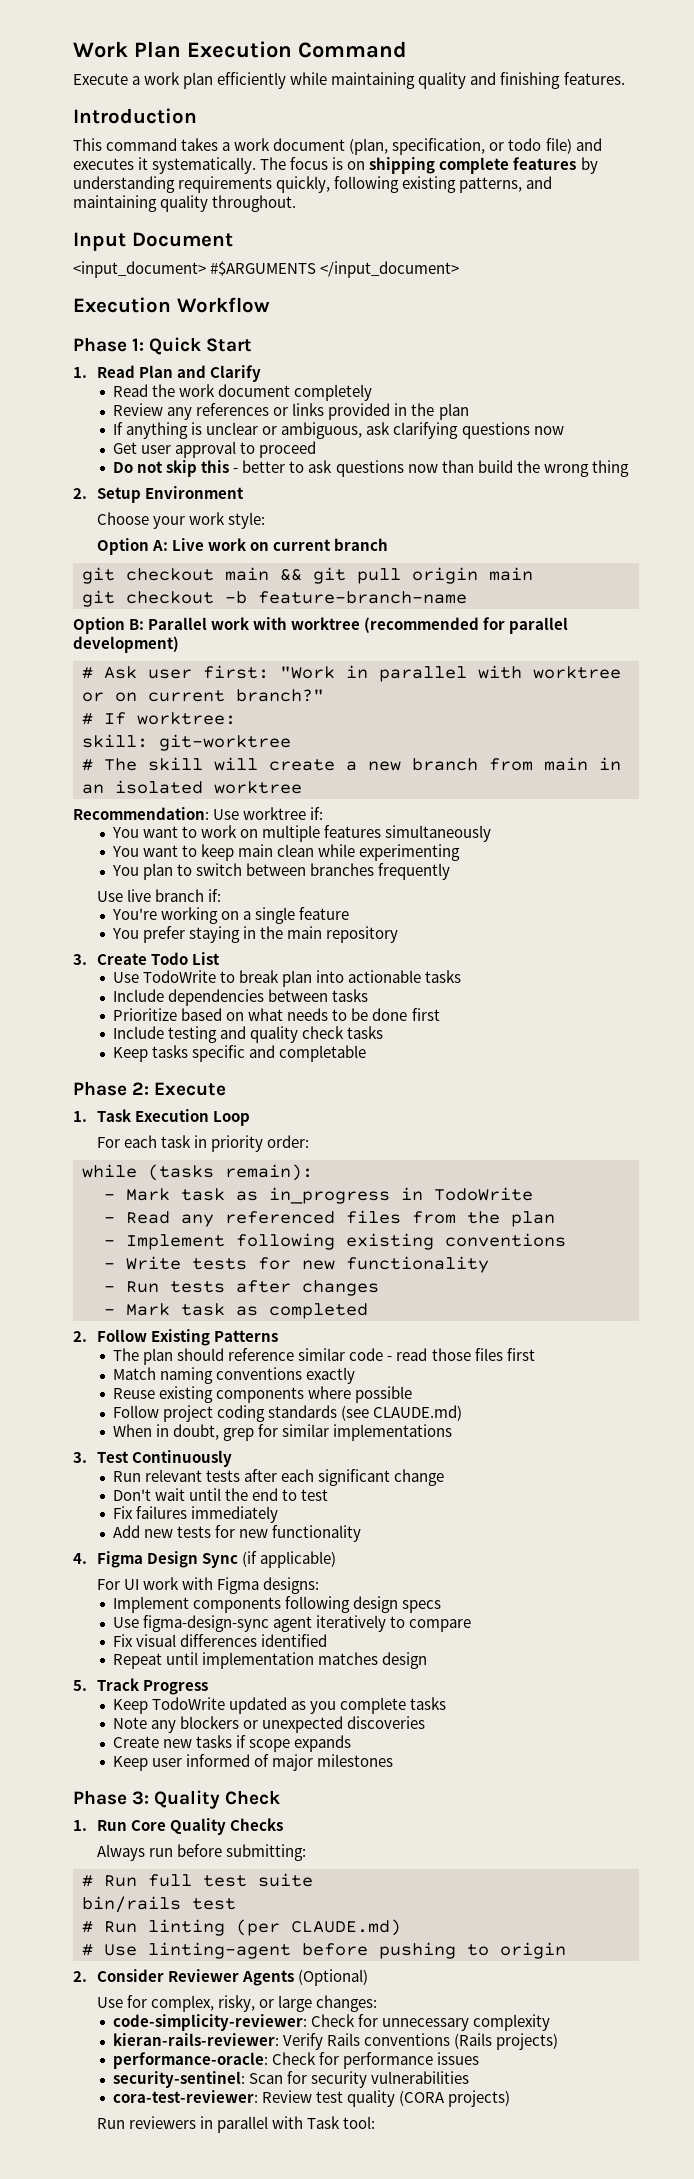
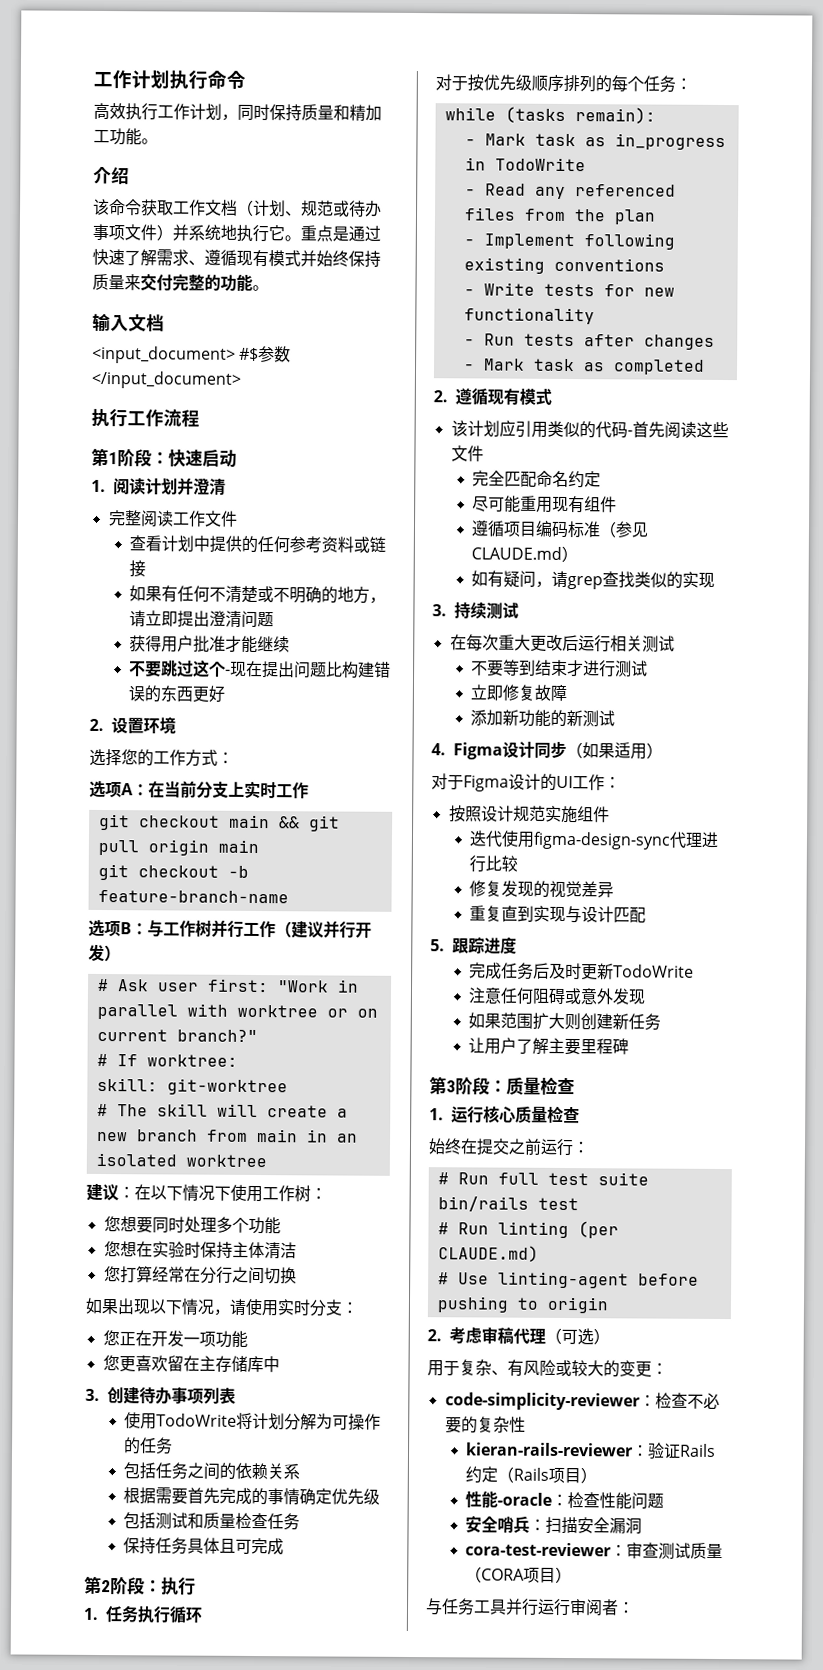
- Work Plan Execution Command
- Execute a work plan efficiently while maintaining quality and finishing features.
- Introduction
- This command takes a work document (plan, specification, or todo file) and executes it systematically. The focus is on shipping complete features by understanding requirements quickly, following existing patterns, and maintaining quality throughout.
- Input Document
+ 工作计划执行命令
+ 高效执行工作计划，同时保持质量和精加工功能。
+ 介绍
+ 该命令获取工作文档（计划、规范或待办事项文件）并系统地执行它。重点是通过快速了解需求、遵循现有模式并始终保持质量来交付完整的功能。
+ 输入文档
- <input_document> #$ARGUMENTS </input_document>
+ <input_document> #$参数</input_document>
- Execution Workflow
- Phase 1: Quick Start
- 1. Read Plan and Clarify
- Read the work document completely
- Review any references or links provided in the plan
- If anything is unclear or ambiguous, ask clarifying questions now
- Get user approval to proceed
- Do not skip this - better to ask questions now than build the wrong thing
- 2. Setup Environment
- Choose your work style:
- Option A: Live work on current branch
+ 执行工作流程
+ 第1阶段：快速启动
+ 1.阅读计划并澄清
+ 完整阅读工作文件
+ 查看计划中提供的任何参考资料或链接
+ 如果有任何不清楚或不明确的地方，请立即提出澄清问题
+ 获得用户批准才能继续
+ 不要跳过这个-现在提出问题比构建错误的东西更好
+ 2.设置环境
+ 选择您的工作方式：
+ 选项A：在当前分支上实时工作
- Option B: Parallel work with worktree (recommended for parallel development)
+ 选项B：与工作树并行工作（建议并行开发）
- Recommendation: Use worktree if:
- You want to work on multiple features simultaneously
- You want to keep main clean while experimenting
- You plan to switch between branches frequently
- Use live branch if:
- You're working on a single feature
- You prefer staying in the main repository
- 3. Create Todo List
- Use TodoWrite to break plan into actionable tasks
- Include dependencies between tasks
- Prioritize based on what needs to be done first
- Include testing and quality check tasks
- Keep tasks specific and completable
- Phase 2: Execute
- 1. Task Execution Loop
- For each task in priority order:
+ 建议：在以下情况下使用工作树：
+ 您想要同时处理多个功能
+ 您想在实验时保持主体清洁
+ 您打算经常在分行之间切换
+ 如果出现以下情况，请使用实时分支：
+ 您正在开发一项功能
+ 您更喜欢留在主存储库中
+ 3.创建待办事项列表
+ 使用TodoWrite将计划分解为可操作的任务
+ 包括任务之间的依赖关系
+ 根据需要首先完成的事情确定优先级
+ 包括测试和质量检查任务
+ 保持任务具体且可完成
+ 第2阶段：执行
+ 1.任务执行循环
+ 对于按优先级顺序排列的每个任务：
- 2. Follow Existing Patterns
- The plan should reference similar code - read those files first
- Match naming conventions exactly
- Reuse existing components where possible
- Follow project coding standards (see CLAUDE.md)
- When in doubt, grep for similar implementations
- 3. Test Continuously
- Run relevant tests after each significant change
- Don't wait until the end to test
- Fix failures immediately
- Add new tests for new functionality
- 4. Figma Design Sync (if applicable)
- For UI work with Figma designs:
- Implement components following design specs
- Use figma-design-sync agent iteratively to compare
- Fix visual differences identified
- Repeat until implementation matches design
- 5. Track Progress
- Keep TodoWrite updated as you complete tasks
- Note any blockers or unexpected discoveries
- Create new tasks if scope expands
- Keep user informed of major milestones
- Phase 3: Quality Check
- 1. Run Core Quality Checks
- Always run before submitting:
+ 2.遵循现有模式
+ 该计划应引用类似的代码-首先阅读这些文件
+ 完全匹配命名约定
+ 尽可能重用现有组件
+ 遵循项目编码标准（参见CLAUDE.md）
+ 如有疑问，请grep查找类似的实现
+ 3.持续测试
+ 在每次重大更改后运行相关测试
+ 不要等到结束才进行测试
+ 立即修复故障
+ 添加新功能的新测试
+ 4. Figma设计同步（如果适用）
+ 对于Figma设计的UI工作：
+ 按照设计规范实施组件
+ 迭代使用figma-design-sync代理进行比较
+ 修复发现的视觉差异
+ 重复直到实现与设计匹配
+ 5.跟踪进度
+ 完成任务后及时更新TodoWrite
+ 注意任何阻碍或意外发现
+ 如果范围扩大则创建新任务
+ 让用户了解主要里程碑
+ 第3阶段：质量检查
+ 1.运行核心质量检查
+ 始终在提交之前运行：
- 2. Consider Reviewer Agents (Optional)
- Use for complex, risky, or large changes:
- code-simplicity-reviewer: Check for unnecessary complexity
- kieran-rails-reviewer: Verify Rails conventions (Rails projects)
- performance-oracle: Check for performance issues
- security-sentinel: Scan for security vulnerabilities
- cora-test-reviewer: Review test quality (CORA projects)
- Run reviewers in parallel with Task tool:
+ 2.考虑审稿代理（可选）
+ 用于复杂、有风险或较大的变更：
+ code-simplicity-reviewer：检查不必要的复杂性
+ kieran-rails-reviewer：验证Rails约定（Rails项目）
+ 性能-oracle：检查性能问题
+ 安全哨兵：扫描安全漏洞
+ cora-test-reviewer：审查测试质量（CORA项目）
+ 与任务工具并行运行审阅者：

